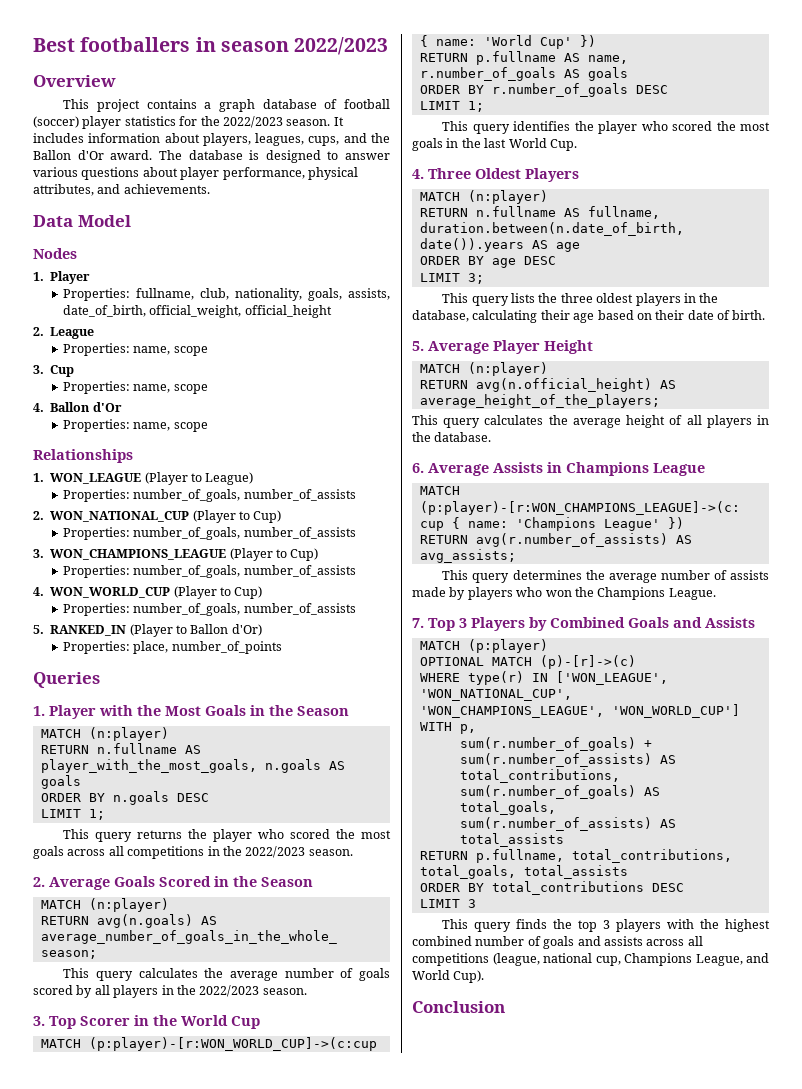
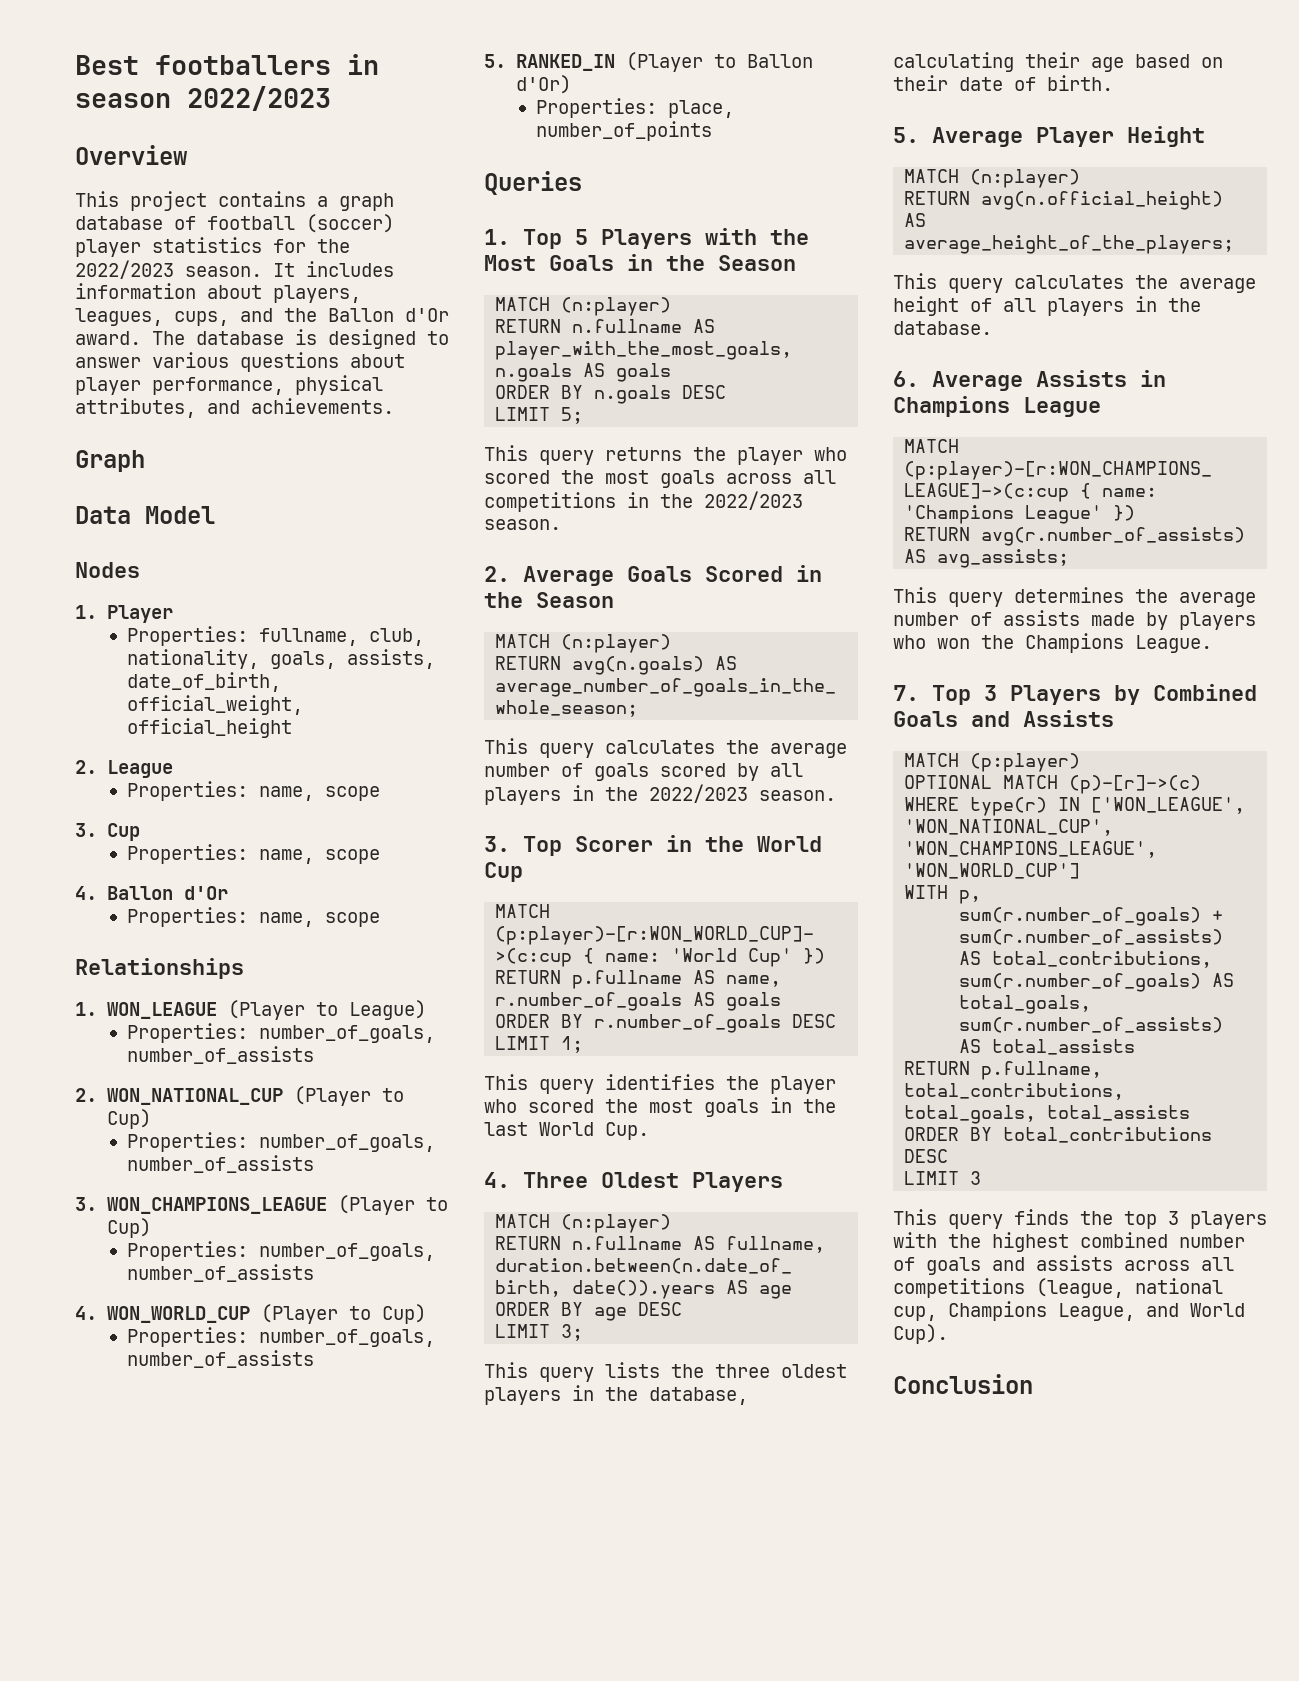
+ Graph
- 1. Player with the Most Goals in the Season
+ 1. Top 5 Players with the Most Goals in the Season
  ORDER BY n.goals DESC
- LIMIT 1;
+ LIMIT 5;

